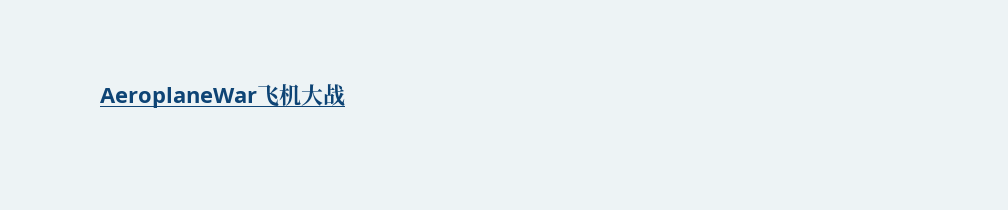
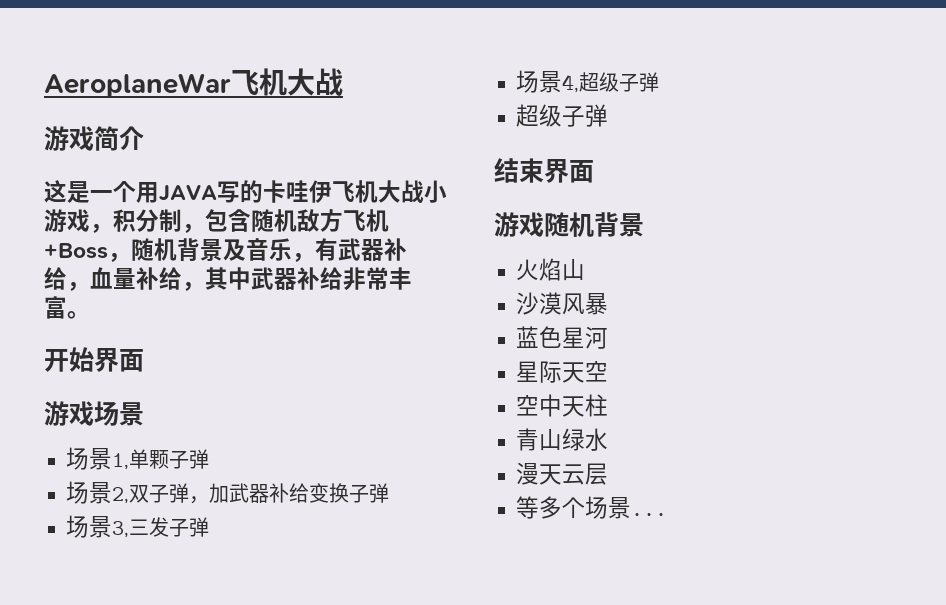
+ 游戏简介
+ 这是一个用JAVA写的卡哇伊飞机大战小游戏，积分制，包含随机敌方飞机+Boss，随机背景及音乐，有武器补给，血量补给，其中武器补给非常丰富。
+ 开始界面
+ 游戏场景
+ 场景1,单颗子弹
+ 场景2,双子弹，加武器补给变换子弹
+ 场景3,三发子弹
+ 场景4,超级子弹
+ 超级子弹
+ 结束界面
+ 游戏随机背景
+ 火焰山
+ 沙漠风暴
+ 蓝色星河
+ 星际天空
+ 空中天柱
+ 青山绿水
+ 漫天云层
+ 等多个场景...

